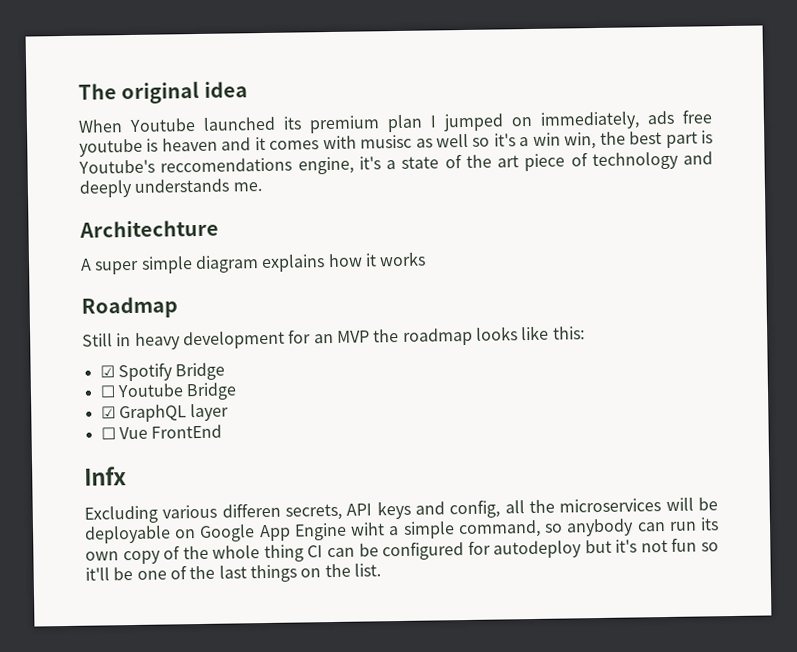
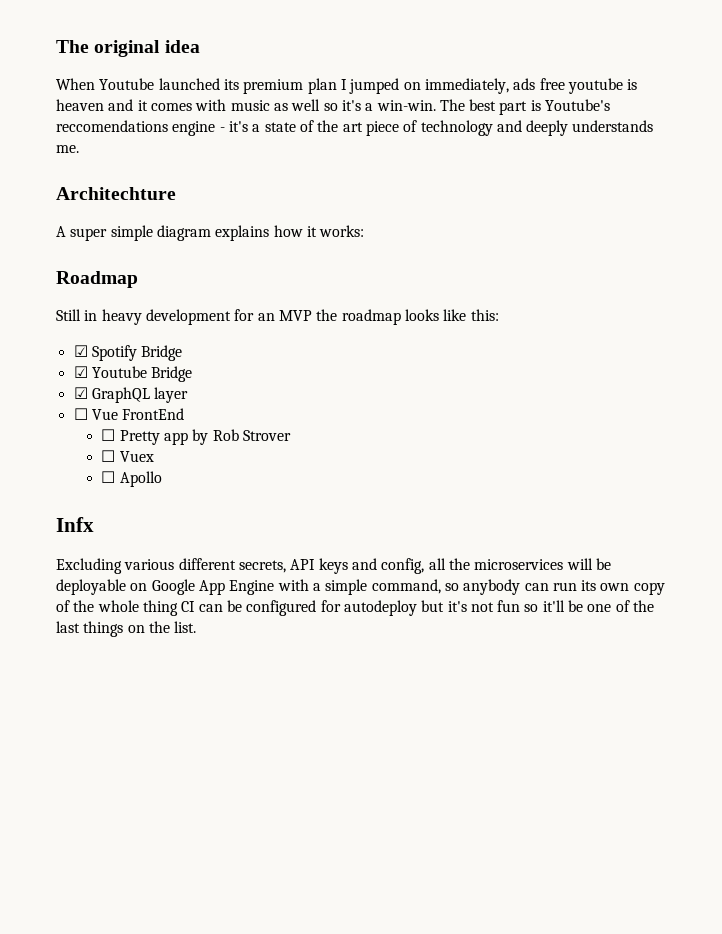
- When Youtube launched its premium plan I jumped on immediately, ads free youtube is heaven and it comes with musisc as well so it's a win win, the best part is Youtube's reccomendations engine, it's a state of the art piece of technology and deeply understands me.
+ When Youtube launched its premium plan I jumped on immediately, ads free youtube is heaven and it comes with music as well so it's a win-win. The best part is Youtube's reccomendations engine - it's a state of the art piece of technology and deeply understands me.
- A super simple diagram explains how it works
+ A super simple diagram explains how it works:
- ☐ Youtube Bridge
+ ☑ Youtube Bridge
+ ☐ Pretty app by Rob Strover
+ ☐ Vuex
+ ☐ Apollo
- Excluding various differen secrets, API keys and config, all the microservices will be deployable on Google App Engine wiht a simple command, so anybody can run its own copy of the whole thing CI can be configured for autodeploy but it's not fun so it'll be one of the last things on the list.
+ Excluding various different secrets, API keys and config, all the microservices will be deployable on Google App Engine with a simple command, so anybody can run its own copy of the whole thing CI can be configured for autodeploy but it's not fun so it'll be one of the last things on the list.

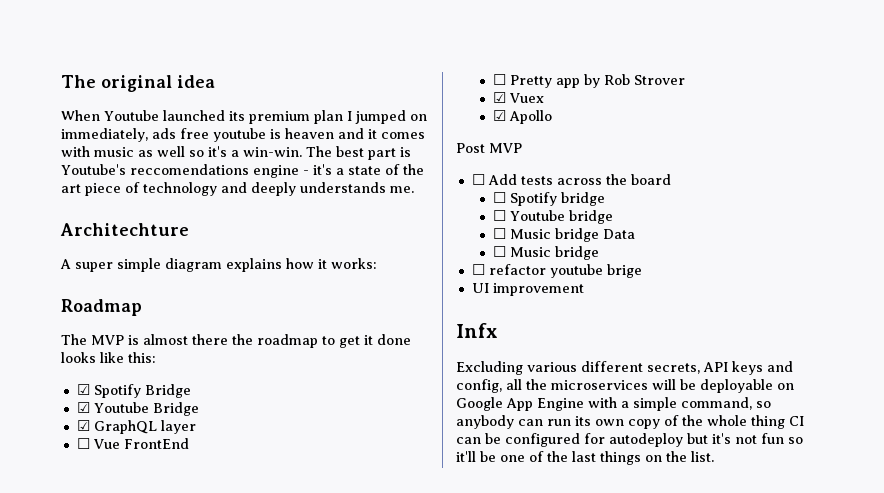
- Still in heavy development for an MVP the roadmap looks like this:
+ The MVP is almost there the roadmap to get it done looks like this:
- ☐ Vuex
+ ☑ Vuex
- ☐ Apollo
+ ☑ Apollo
+ Post MVP
+ ☐ Add tests across the board
+ ☐ Spotify bridge
+ ☐ Youtube bridge
+ ☐ Music bridge Data
+ ☐ Music bridge
+ ☐ refactor youtube brige
+ UI improvement

